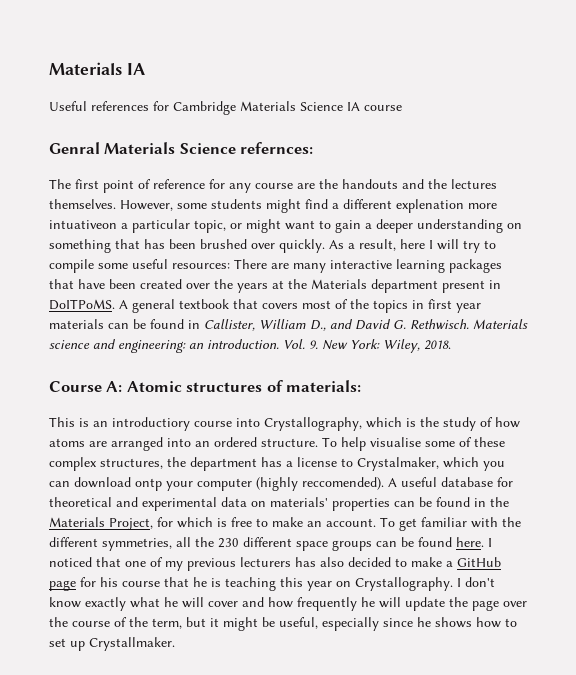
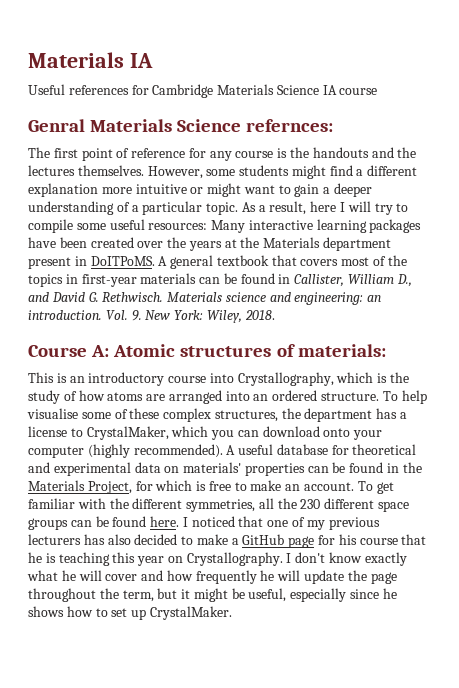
- The first point of reference for any course are the handouts and the lectures themselves.
+ The first point of reference for any course is the handouts and the lectures themselves.
- However, some students might find a different explenation more intuativeon a particular topic, or might want to gain a deeper understanding on something that has been brushed over quickly.
+ However, some students might find a different explanation more intuitive or might want to gain a deeper understanding of a particular topic.
- As a result, here I will try to compile some useful resources: There are many interactive learning packages that have been created over the years at the Materials department present in DoITPoMS.
+ As a result, here I will try to compile some useful resources: Many interactive learning packages have been created over the years at the Materials department present in DoITPoMS.
- A general textbook that covers most of the topics in first year materials can be found in Callister, William D., and David G. Rethwisch.
+ A general textbook that covers most of the topics in first-year materials can be found in Callister, William D., and David G. Rethwisch.
- This is an introductiory course into Crystallography, which is the study of how atoms are arranged into an ordered structure.
+ This is an introductory course into Crystallography, which is the study of how atoms are arranged into an ordered structure.
- To help visualise some of these complex structures, the department has a license to Crystalmaker, which you can download ontp your computer (highly reccomended).
+ To help visualise some of these complex structures, the department has a license to CrystalMaker, which you can download onto your computer (highly recommended).
- I don't know exactly what he will cover and how frequently he will update the page over the course of the term, but it might be useful, especially since he shows how to set up Crystallmaker.
+ I don't know exactly what he will cover and how frequently he will update the page throughout the term, but it might be useful, especially since he shows how to set up CrystalMaker.

